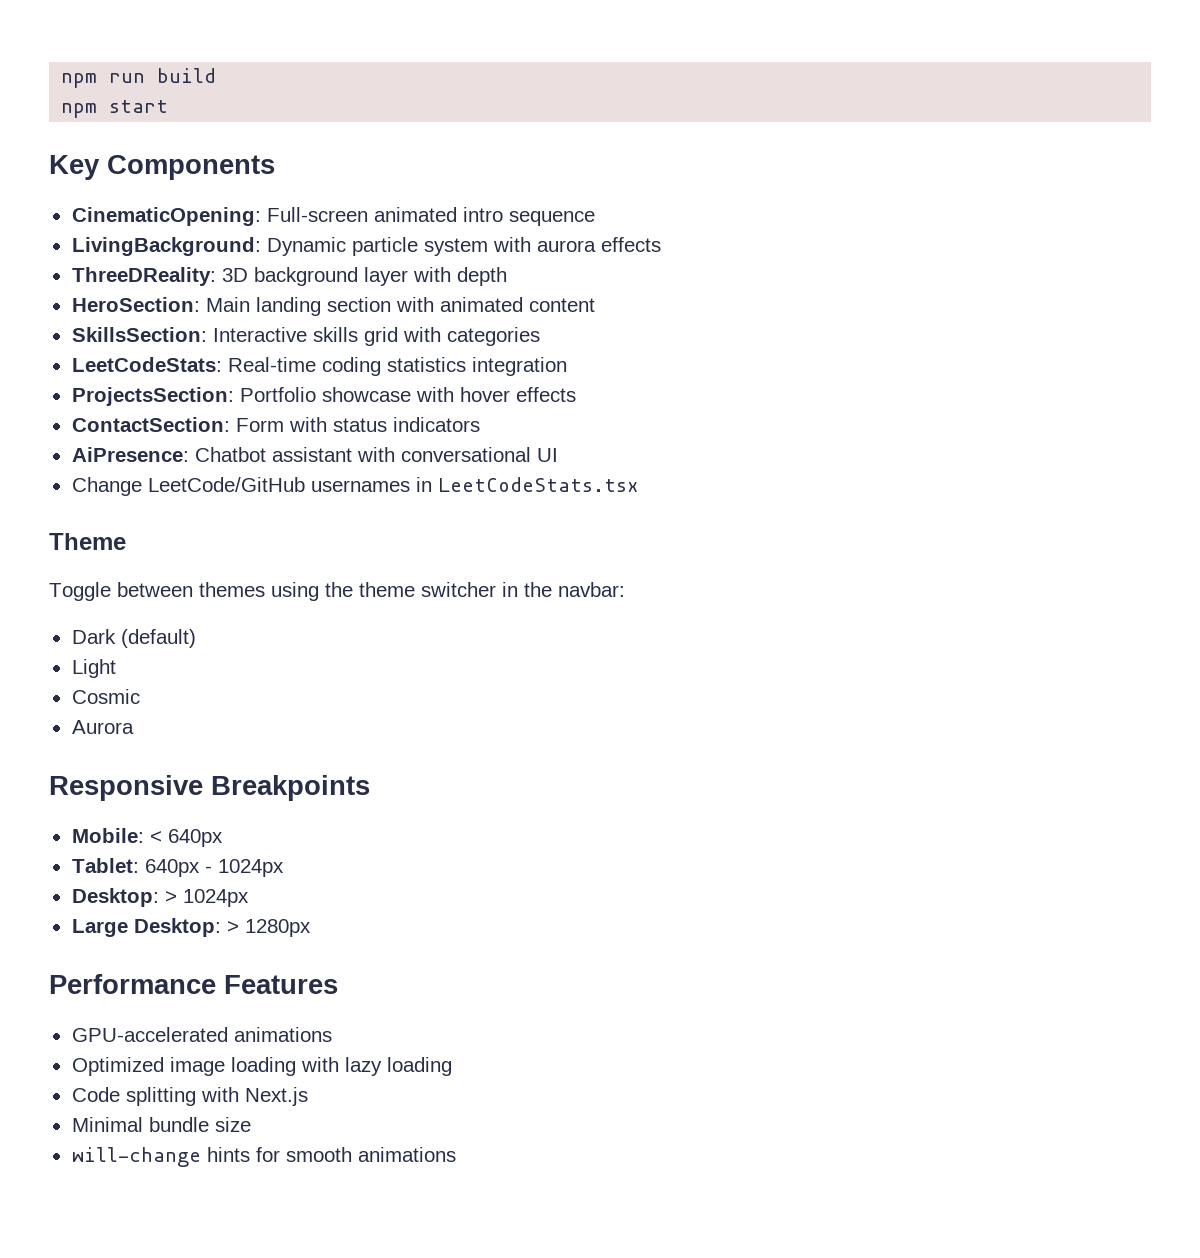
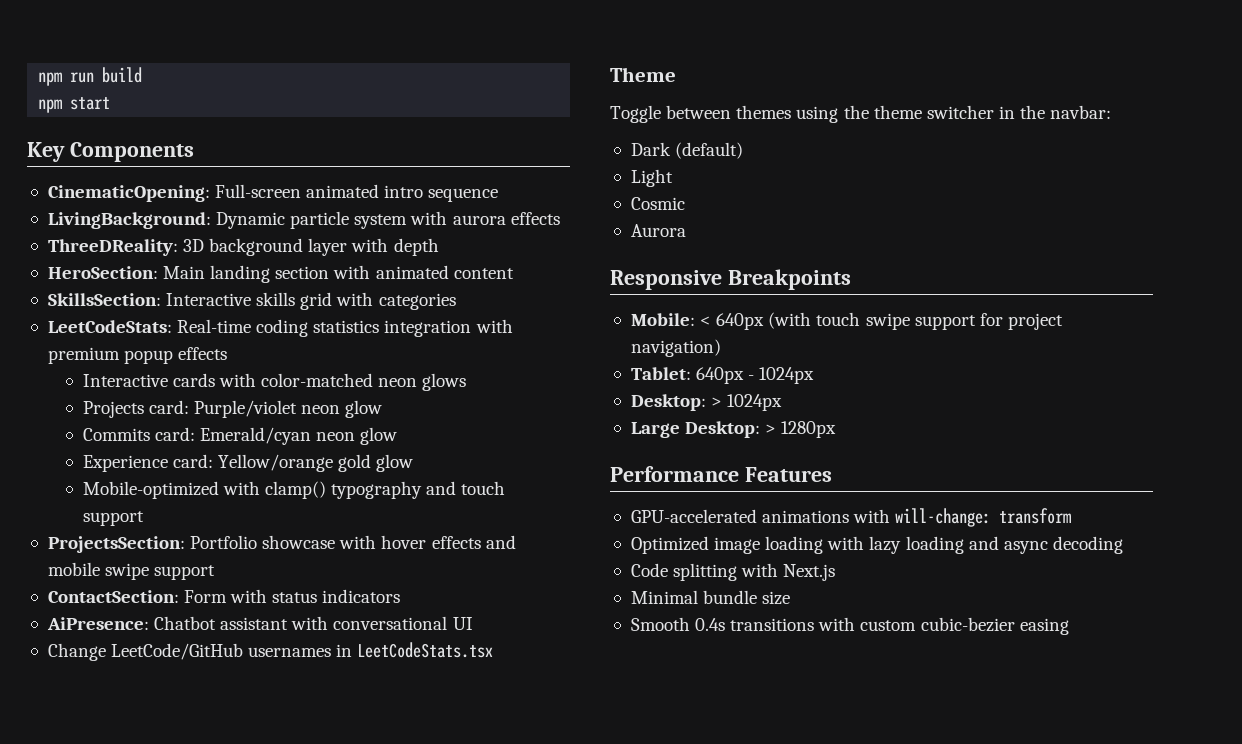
- LeetCodeStats: Real-time coding statistics integration
+ LeetCodeStats: Real-time coding statistics integration with premium popup effects
+ Interactive cards with color-matched neon glows
+ Projects card: Purple/violet neon glow
+ Commits card: Emerald/cyan neon glow
+ Experience card: Yellow/orange gold glow
+ Mobile-optimized with clamp() typography and touch support
- ProjectsSection: Portfolio showcase with hover effects
+ ProjectsSection: Portfolio showcase with hover effects and mobile swipe support
- Mobile: < 640px
+ Mobile: < 640px (with touch swipe support for project navigation)
- GPU-accelerated animations
+ GPU-accelerated animations with will-change: transform
- Optimized image loading with lazy loading
+ Optimized image loading with lazy loading and async decoding
- will-change hints for smooth animations
+ Smooth 0.4s transitions with custom cubic-bezier easing

